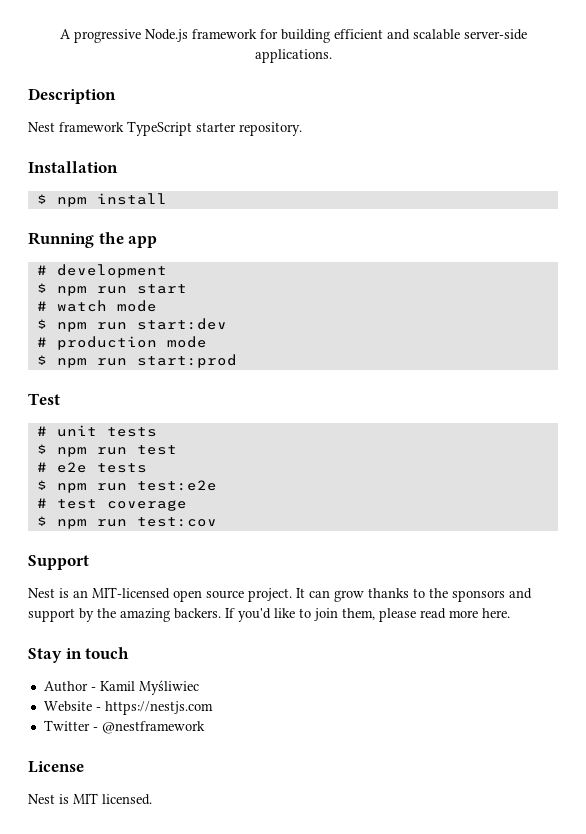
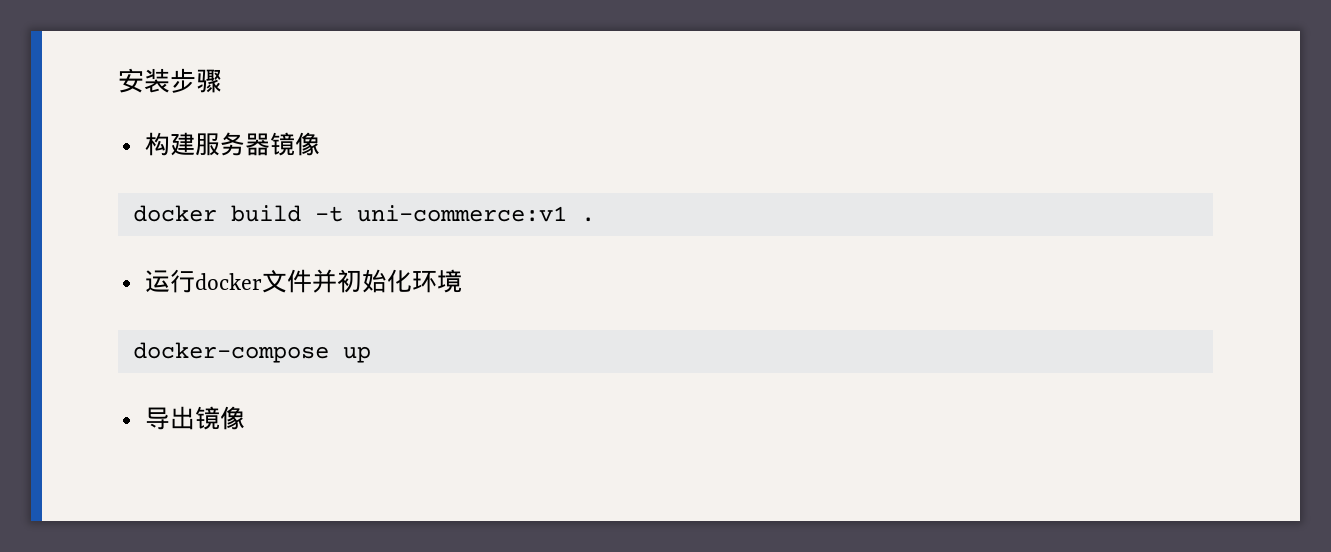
- A progressive Node.js framework for building efficient and scalable server-side applications.
- Description
- Nest framework TypeScript starter repository.
- Installation
- $ npm install
- Running the app
- # development
- $ npm run start
- # watch mode
- $ npm run start:dev
- # production mode
- $ npm run start:prod
- Test
- # unit tests
- $ npm run test
- # e2e tests
- $ npm run test:e2e
- # test coverage
- $ npm run test:cov
- Support
- Nest is an MIT-licensed open source project. It can grow thanks to the sponsors and support by the amazing backers. If you'd like to join them, please read more here.
- Stay in touch
- Author - Kamil Myśliwiec
- Website - https://nestjs.com
- Twitter - @nestframework
- License
- Nest is MIT licensed.
+ 安装步骤
+ 构建服务器镜像
+ docker build -t uni-commerce:v1 .
+ 运行docker文件并初始化环境
+ docker-compose up
+ 导出镜像

